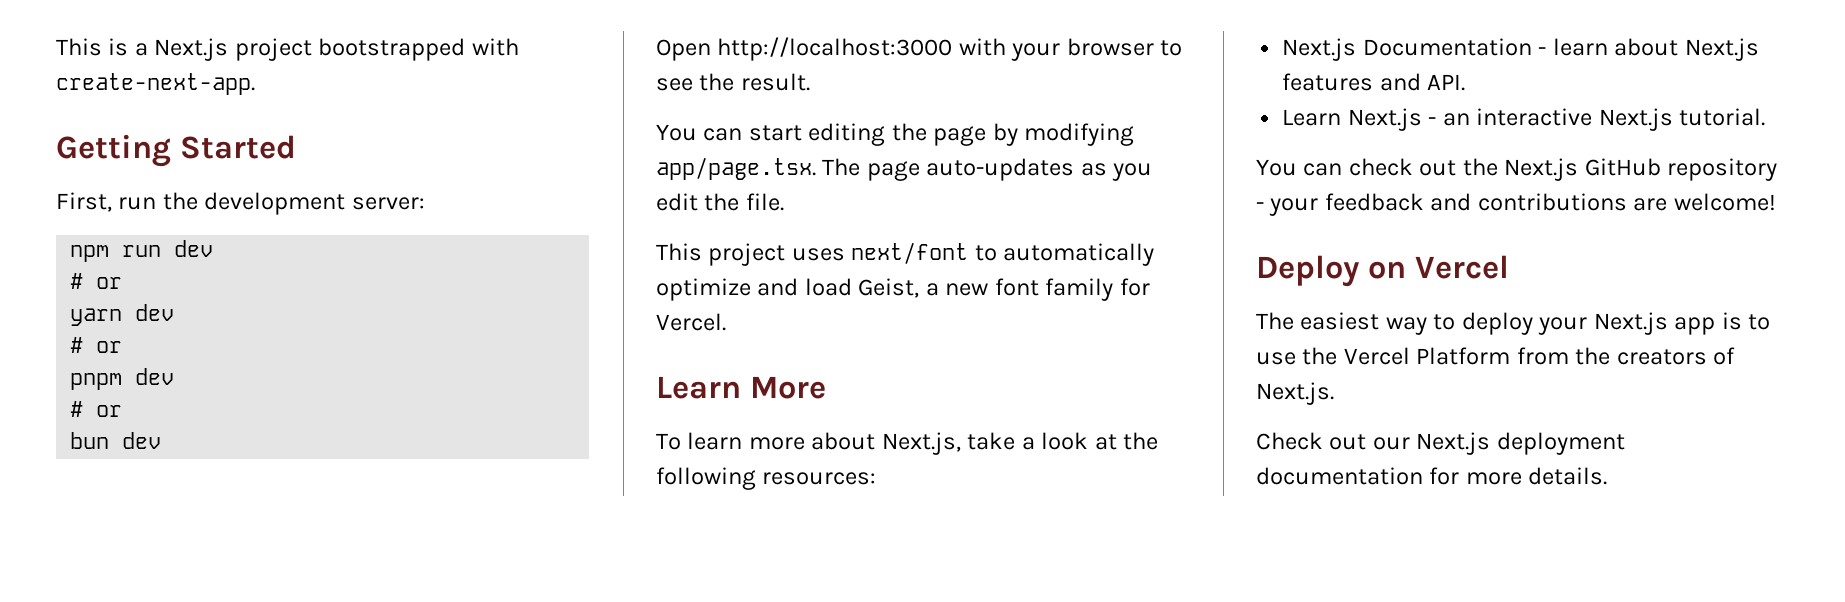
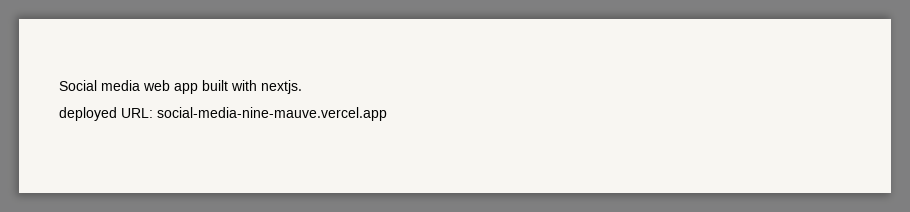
- This is a Next.js project bootstrapped with create-next-app.
- Getting Started
- First, run the development server:
- npm run dev
- # or
- yarn dev
- # or
- pnpm dev
- # or
- bun dev
- Open http://localhost:3000 with your browser to see the result.
- You can start editing the page by modifying app/page.tsx. The page auto-updates as you edit the file.
- This project uses next/font to automatically optimize and load Geist, a new font family for Vercel.
- Learn More
- To learn more about Next.js, take a look at the following resources:
- Next.js Documentation - learn about Next.js features and API.
- Learn Next.js - an interactive Next.js tutorial.
- You can check out the Next.js GitHub repository - your feedback and contributions are welcome!
- Deploy on Vercel
- The easiest way to deploy your Next.js app is to use the Vercel Platform from the creators of Next.js.
- Check out our Next.js deployment documentation for more details.
+ Social media web app built with nextjs.
+ deployed URL: social-media-nine-mauve.vercel.app

